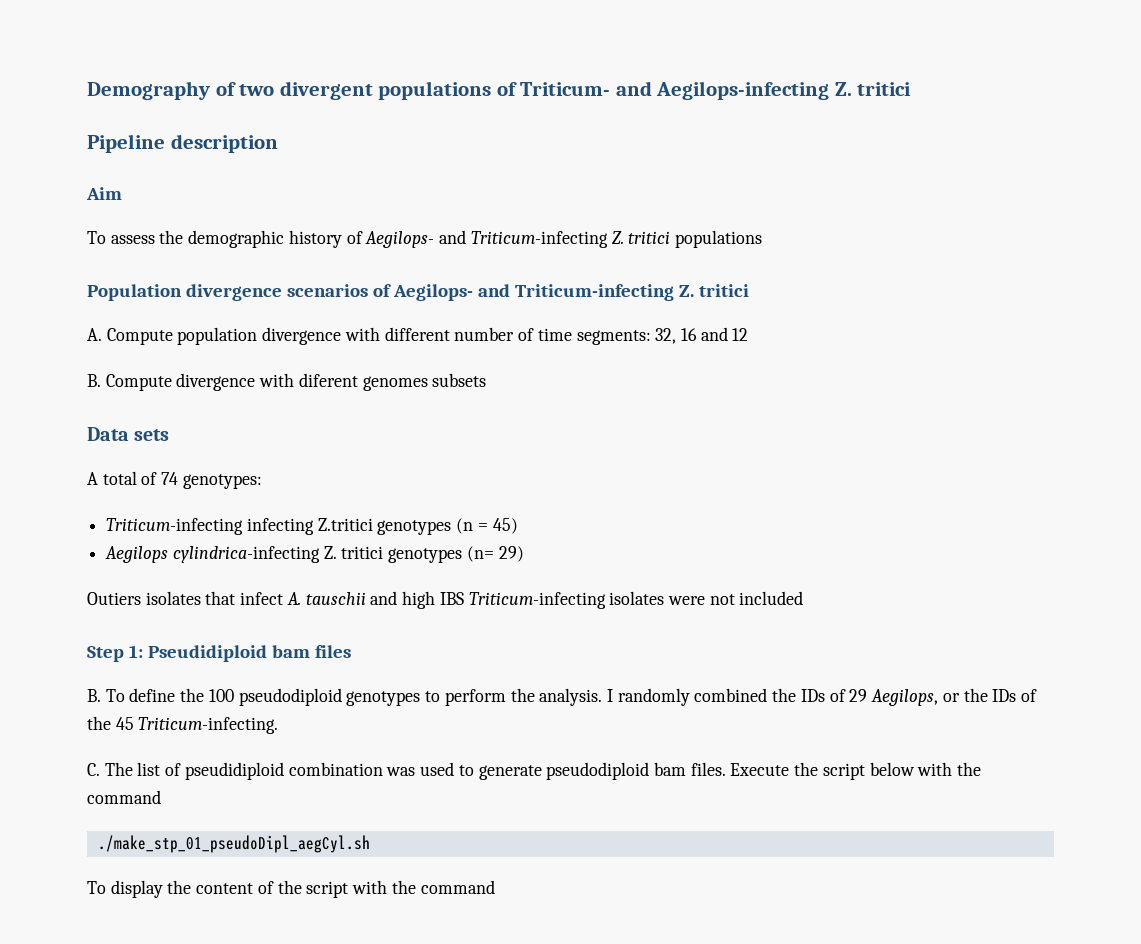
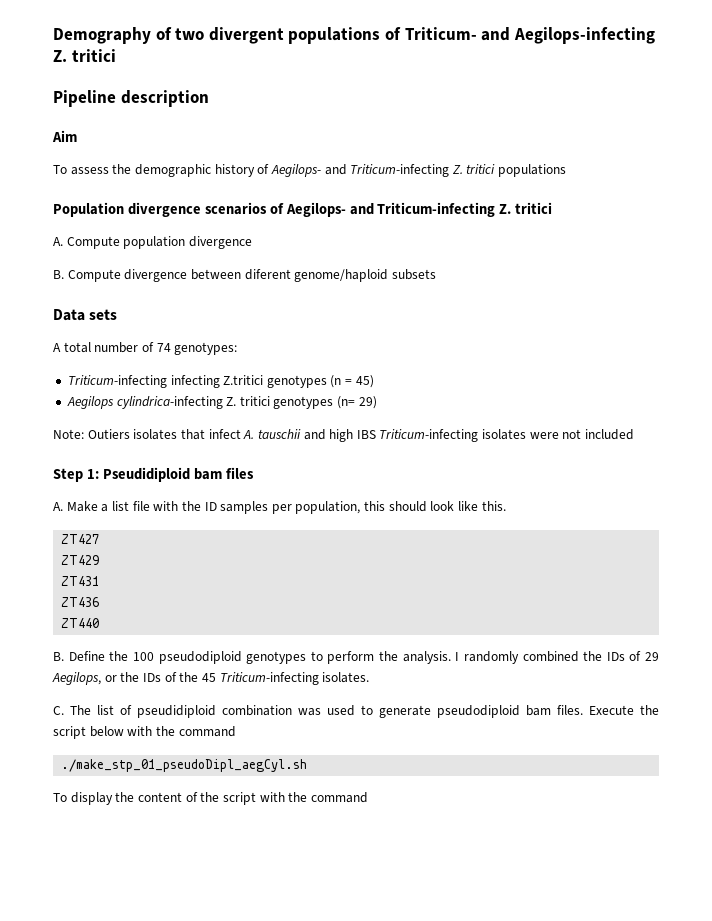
- A. Compute population divergence with different number of time segments: 32, 16 and 12
+ A. Compute population divergence
- B. Compute divergence with diferent genomes subsets
+ B. Compute divergence between diferent genome/haploid subsets
- A total of 74 genotypes:
+ A total number of 74 genotypes:
- Outiers isolates that infect A. tauschii and high IBS Triticum-infecting isolates were not included
+ Note: Outiers isolates that infect A. tauschii and high IBS Triticum-infecting isolates were not included
- B. To define the 100 pseudodiploid genotypes to perform the analysis.
+ A. Make a list file with the ID samples per population, this should look like this.
+ ZT427
+ ZT429
+ ZT431
+ ZT436
+ ZT440
+ B. Define the 100 pseudodiploid genotypes to perform the analysis.
- I randomly combined the IDs of 29 Aegilops, or the IDs of the 45 Triticum-infecting.
+ I randomly combined the IDs of 29 Aegilops, or the IDs of the 45 Triticum-infecting isolates.

